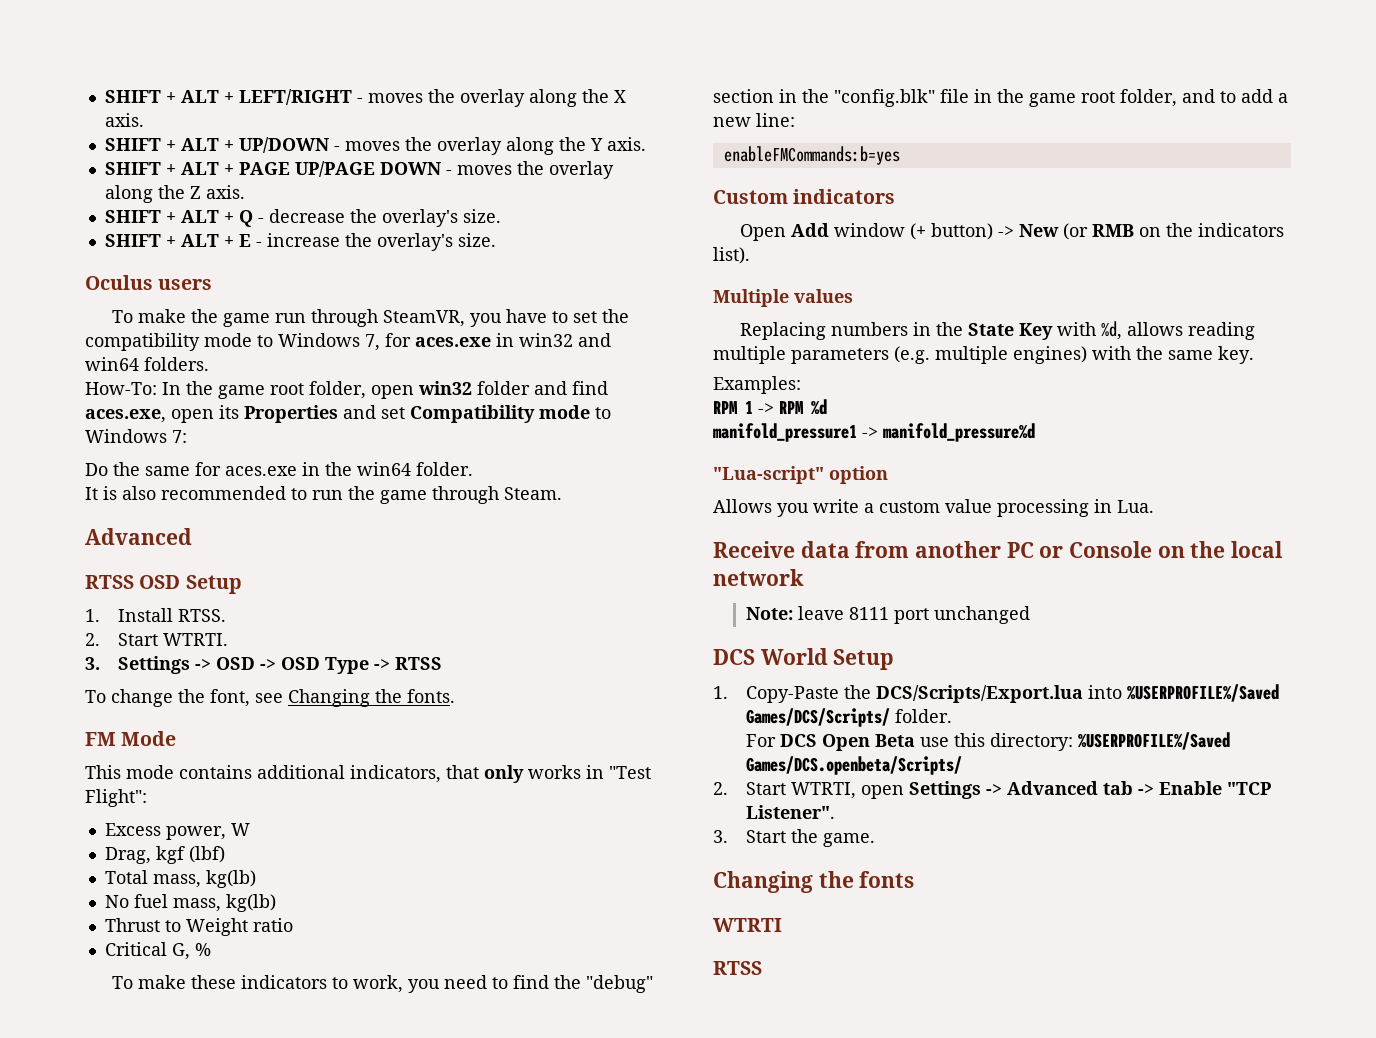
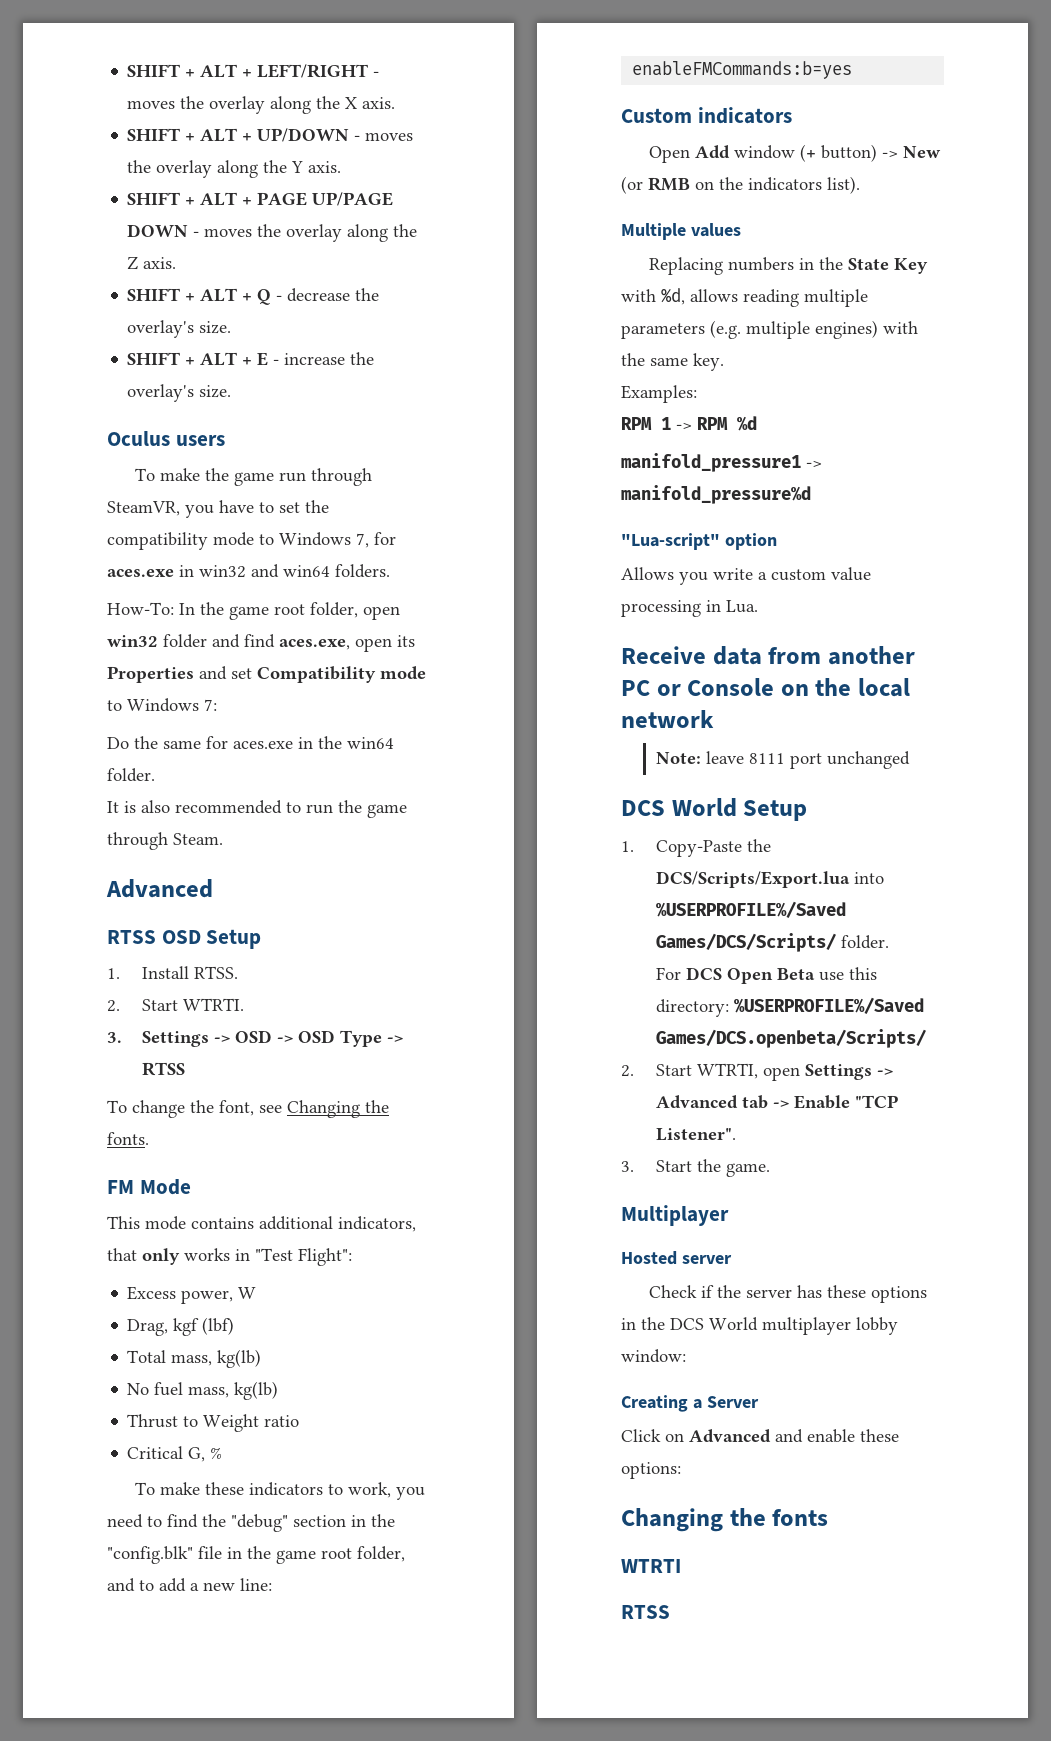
+ Multiplayer
+ Hosted server
+ Check if the server has these options in the DCS World multiplayer lobby window:
+ Creating a Server
+ Click on Advanced and enable these options:

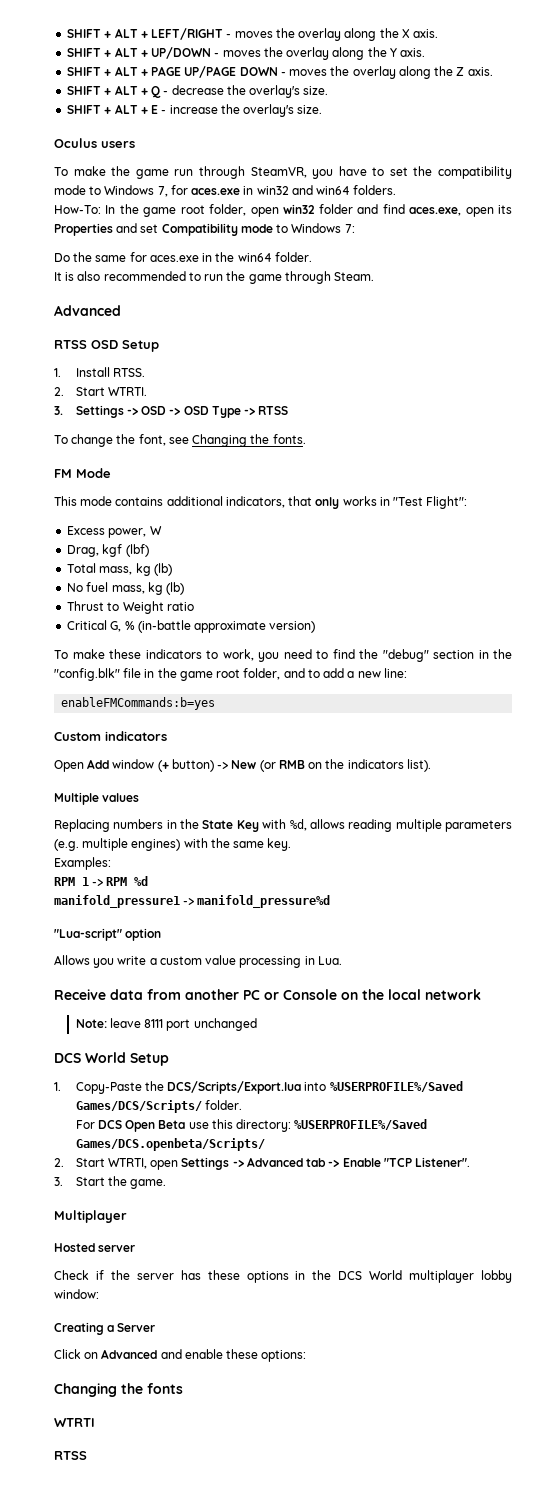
- Total mass, kg(lb)
+ Total mass, kg (lb)
- No fuel mass, kg(lb)
+ No fuel mass, kg (lb)
- Critical G, %
+ Critical G, % (in-battle approximate version)

